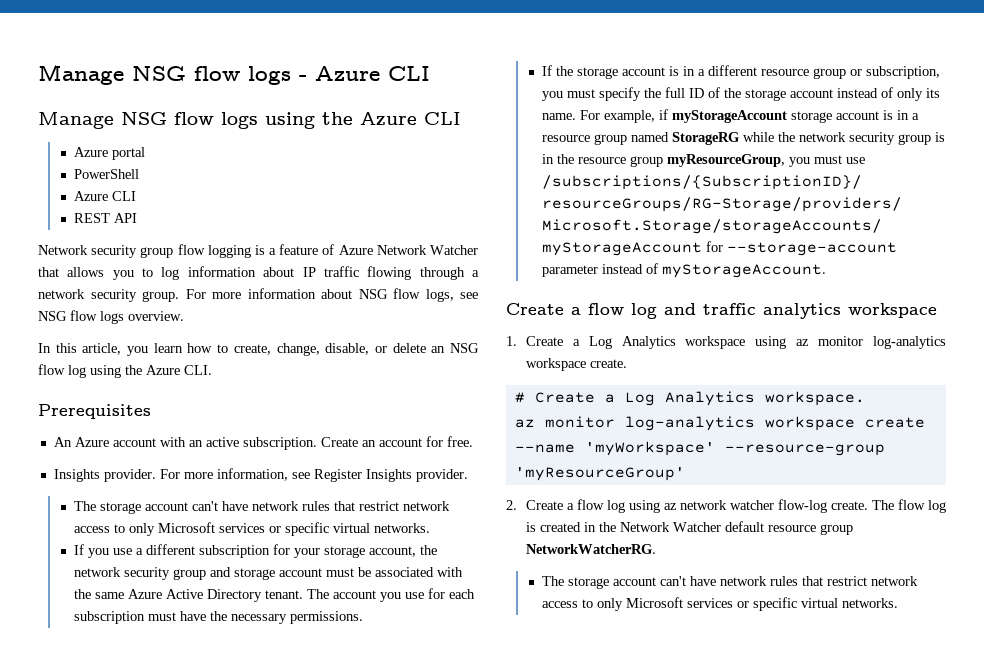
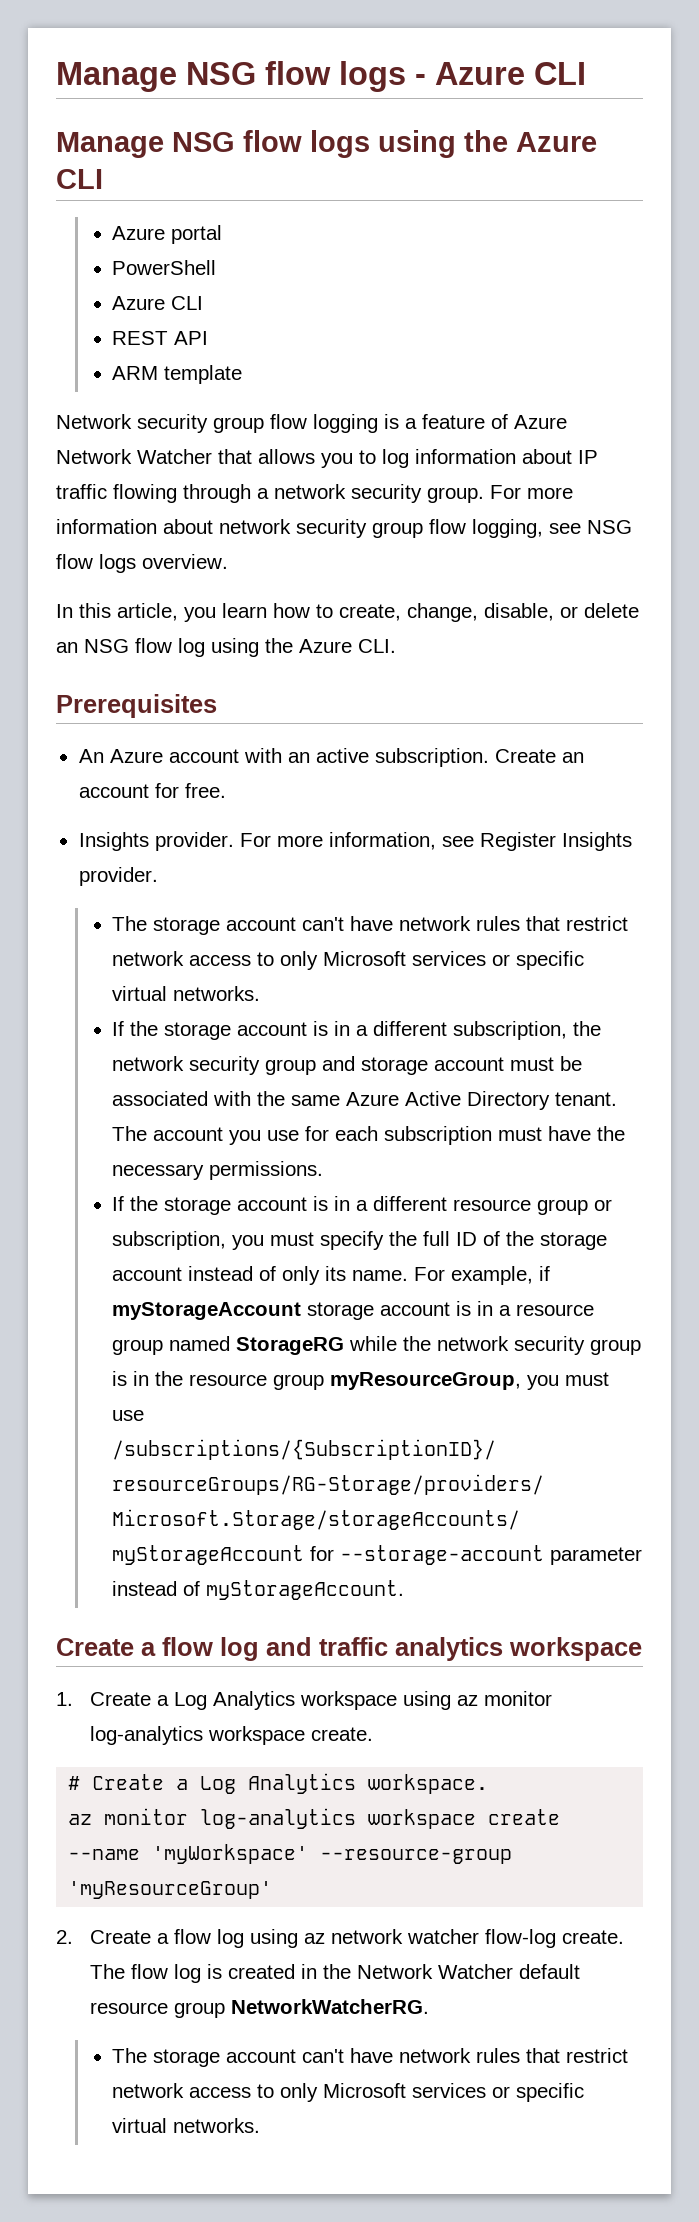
+ ARM template
- For more information about NSG flow logs, see NSG flow logs overview.
+ For more information about network security group flow logging, see NSG flow logs overview.
- If you use a different subscription for your storage account, the network security group and storage account must be associated with the same Azure Active Directory tenant.
+ If the storage account is in a different subscription, the network security group and storage account must be associated with the same Azure Active Directory tenant.

